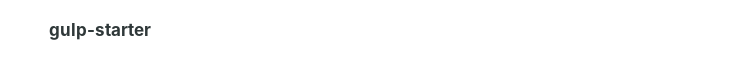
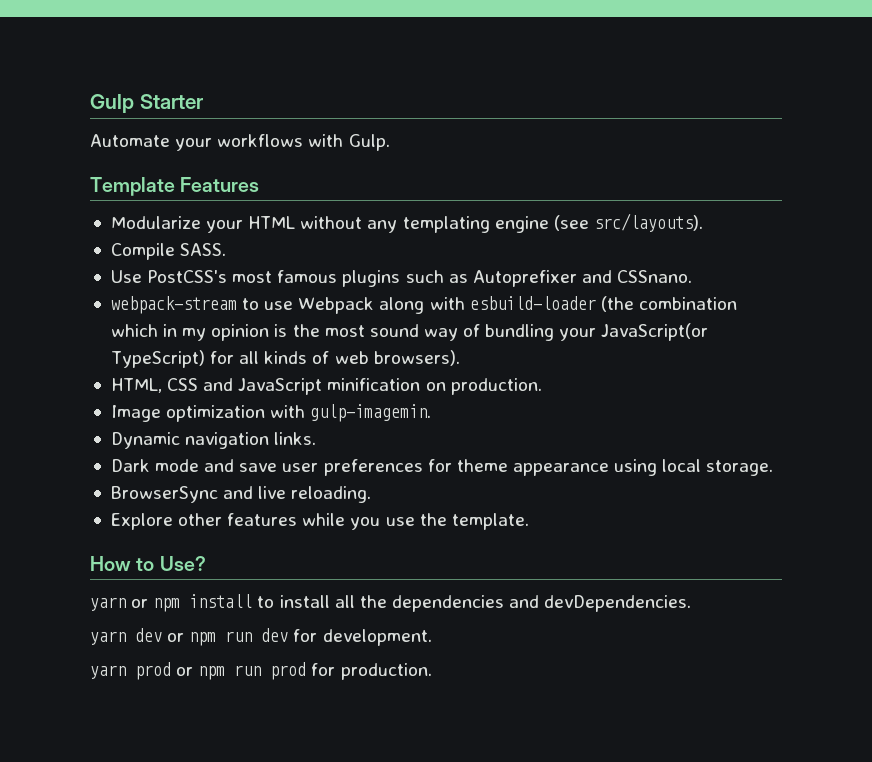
- gulp-starter
+ Gulp Starter
+ Automate your workflows with Gulp.
+ Template Features
+ Modularize your HTML without any templating engine (see src/layouts).
+ Compile SASS.
+ Use PostCSS's most famous plugins such as Autoprefixer and CSSnano.
+ webpack-stream to use Webpack along with esbuild-loader (the combination which in my opinion is the most sound way of bundling your JavaScript(or TypeScript) for all kinds of web browsers).
+ HTML, CSS and JavaScript minification on production.
+ Image optimization with gulp-imagemin.
+ Dynamic navigation links.
+ Dark mode and save user preferences for theme appearance using local storage.
+ BrowserSync and live reloading.
+ Explore other features while you use the template.
+ How to Use?
+ yarn or npm install to install all the dependencies and devDependencies.
+ yarn dev or npm run dev for development.
+ yarn prod or npm run prod for production.

